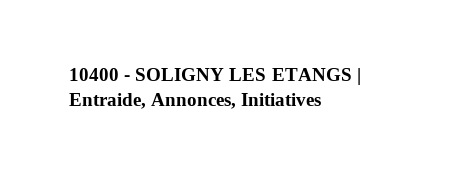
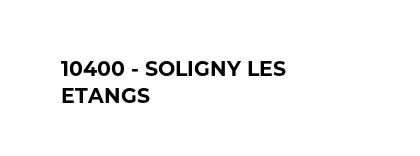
- 10400 - SOLIGNY LES ETANGS | Entraide, Annonces, Initiatives
+ 10400 - SOLIGNY LES ETANGS

